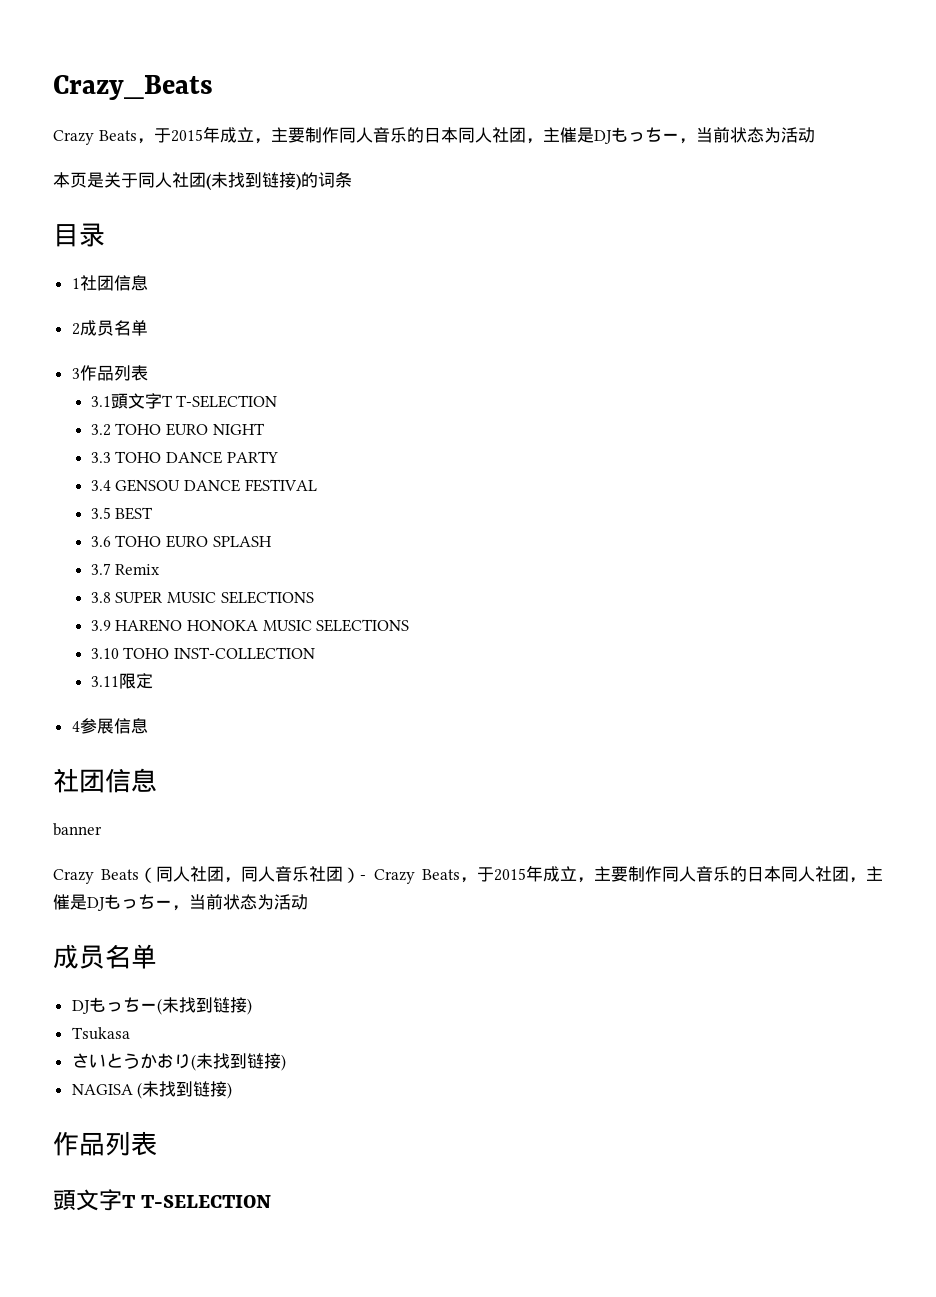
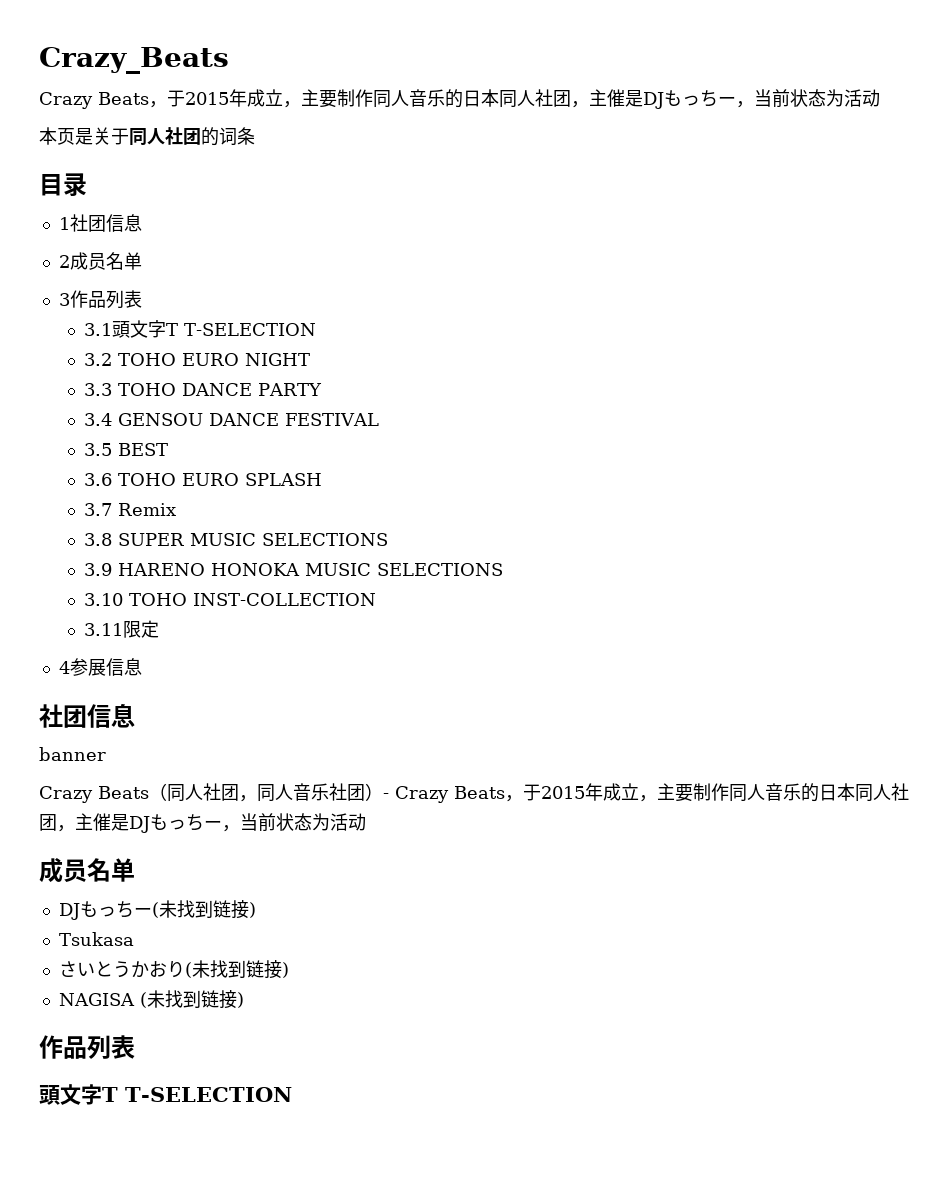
- 本页是关于同人社团(未找到链接)的词条
+ 本页是关于同人社团的词条

